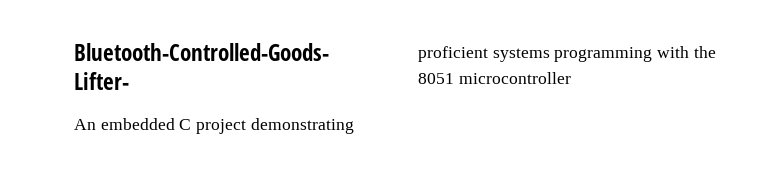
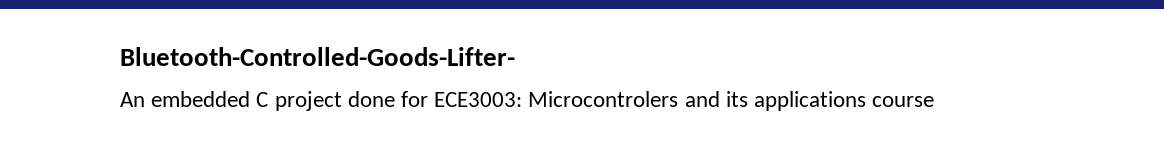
- An embedded C project demonstrating proficient systems programming with the 8051 microcontroller
+ An embedded C project done for ECE3003: Microcontrolers and its applications course

